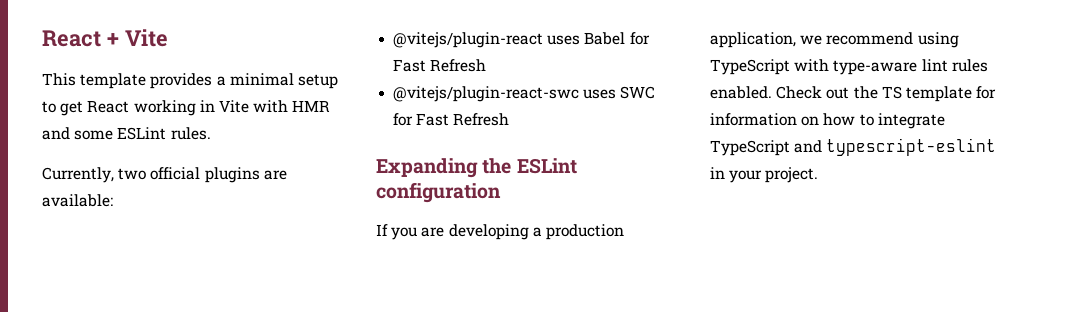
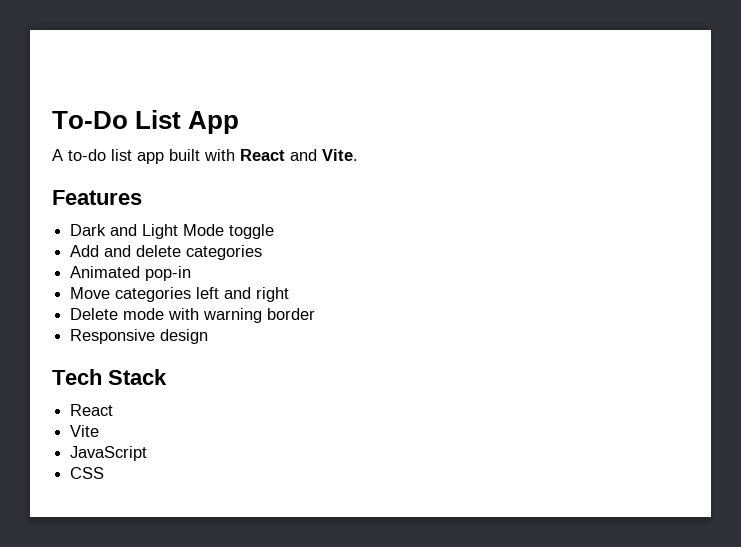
- React + Vite
- This template provides a minimal setup to get React working in Vite with HMR and some ESLint rules.
- Currently, two official plugins are available:
- @vitejs/plugin-react uses Babel for Fast Refresh
- @vitejs/plugin-react-swc uses SWC for Fast Refresh
- Expanding the ESLint configuration
- If you are developing a production application, we recommend using TypeScript with type-aware lint rules enabled. Check out the TS template for information on how to integrate TypeScript and typescript-eslint in your project.
+ To-Do List App
+ A to-do list app built with React and Vite.
+ Features
+ Dark and Light Mode toggle
+ Add and delete categories
+ Animated pop-in
+ Move categories left and right
+ Delete mode with warning border
+ Responsive design
+ Tech Stack
+ React
+ Vite
+ JavaScript
+ CSS

